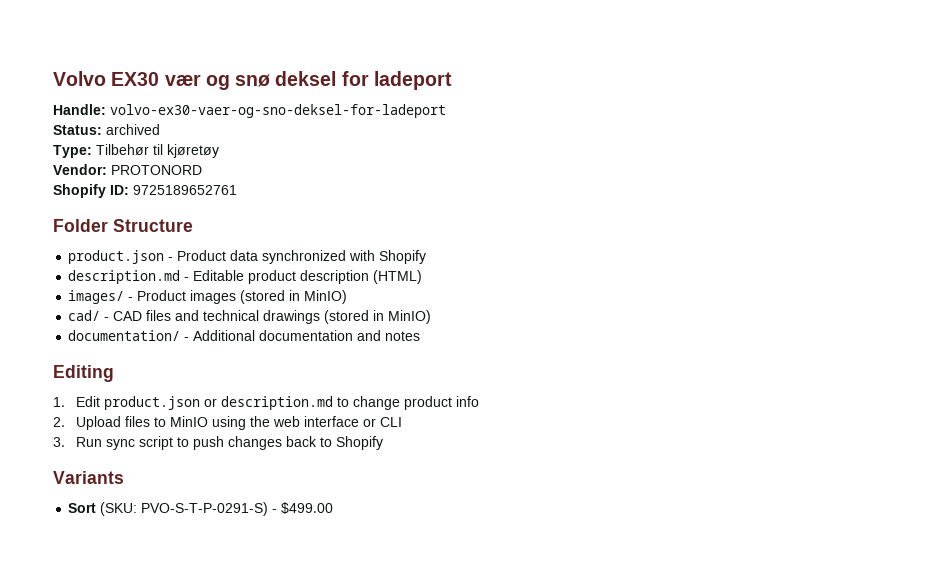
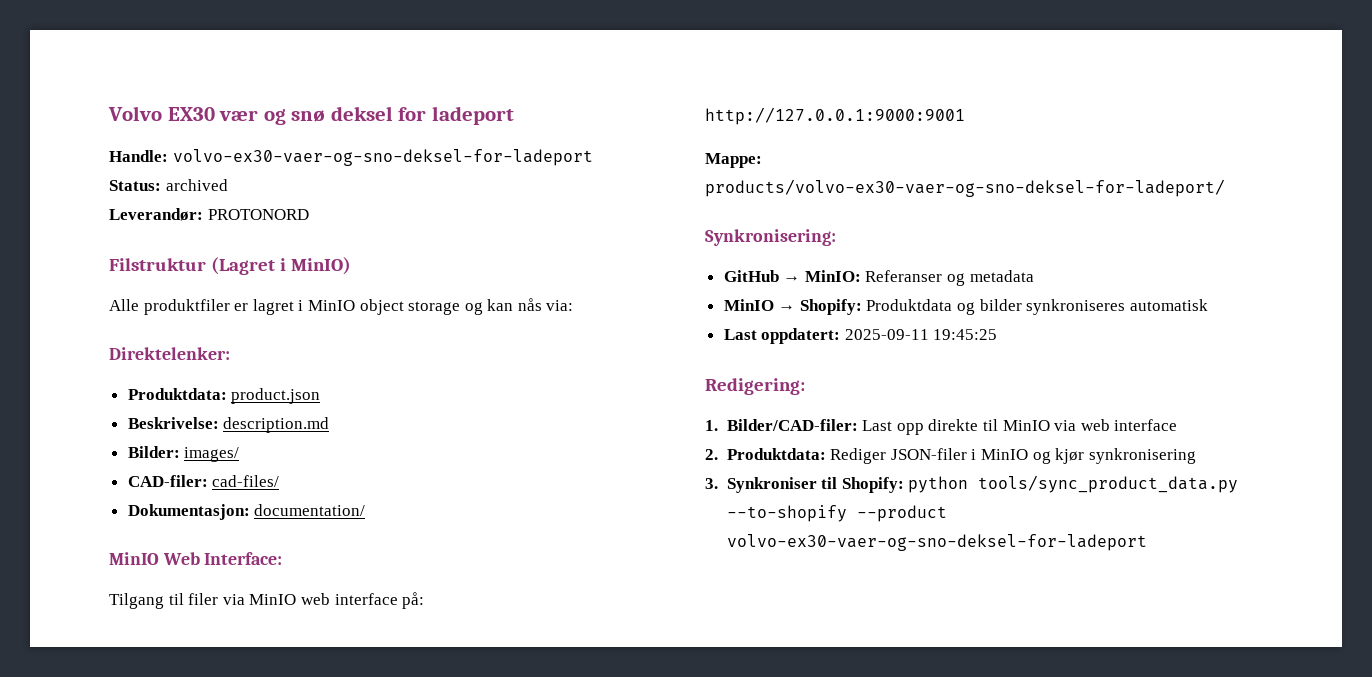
- Type: Tilbehør til kjøretøy
- Vendor: PROTONORD
- Shopify ID: 9725189652761
- Folder Structure
- product.json - Product data synchronized with Shopify
- description.md - Editable product description (HTML)
- images/ - Product images (stored in MinIO)
- cad/ - CAD files and technical drawings (stored in MinIO)
- documentation/ - Additional documentation and notes
- Editing
- 1. Edit product.json or description.md to change product info
- 2. Upload files to MinIO using the web interface or CLI
- 3. Run sync script to push changes back to Shopify
- Variants
- Sort (SKU: PVO-S-T-P-0291-S) - $499.00
+ Leverandør: PROTONORD
+ Filstruktur (Lagret i MinIO)
+ Alle produktfiler er lagret i MinIO object storage og kan nås via:
+ Direktelenker:
+ Produktdata: product.json
+ Beskrivelse: description.md
+ Bilder: images/
+ CAD-filer: cad-files/
+ Dokumentasjon: documentation/
+ MinIO Web Interface:
+ Tilgang til filer via MinIO web interface på: http://127.0.0.1:9000:9001
+ Mappe: products/volvo-ex30-vaer-og-sno-deksel-for-ladeport/
+ Synkronisering:
+ GitHub → MinIO: Referanser og metadata
+ MinIO → Shopify: Produktdata og bilder synkroniseres automatisk
+ Last oppdatert: 2025-09-11 19:45:25
+ Redigering:
+ 1. Bilder/CAD-filer: Last opp direkte til MinIO via web interface
+ 2. Produktdata: Rediger JSON-filer i MinIO og kjør synkronisering
+ 3. Synkroniser til Shopify: python tools/sync_product_data.py --to-shopify --product volvo-ex30-vaer-og-sno-deksel-for-ladeport

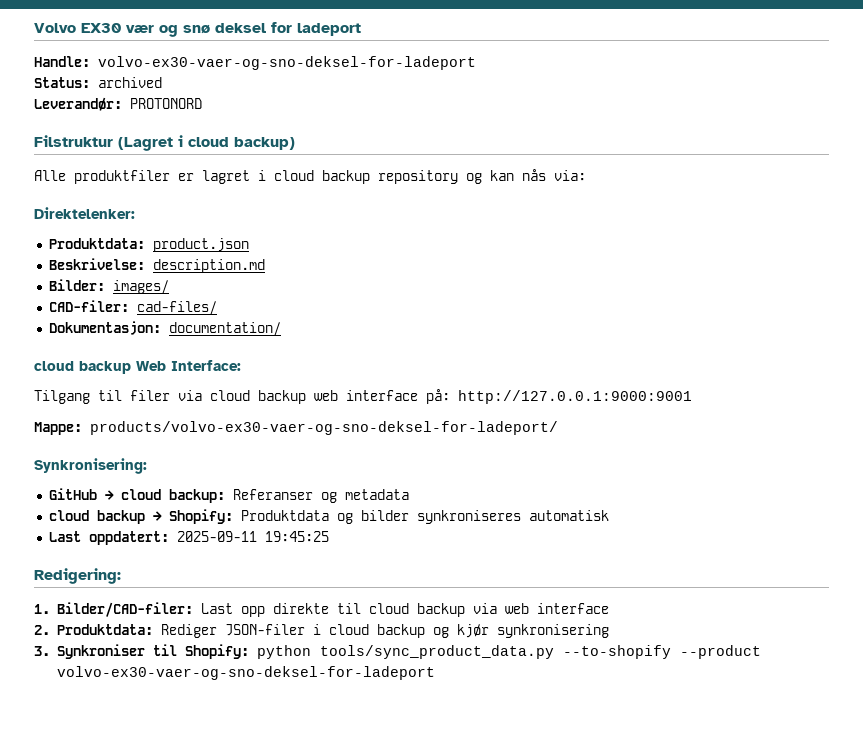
- Filstruktur (Lagret i MinIO)
+ Filstruktur (Lagret i cloud backup)
- Alle produktfiler er lagret i MinIO object storage og kan nås via:
+ Alle produktfiler er lagret i cloud backup repository og kan nås via:
- MinIO Web Interface:
+ cloud backup Web Interface:
- Tilgang til filer via MinIO web interface på: http://127.0.0.1:9000:9001
+ Tilgang til filer via cloud backup web interface på: http://127.0.0.1:9000:9001
- GitHub → MinIO: Referanser og metadata
+ GitHub → cloud backup: Referanser og metadata
- MinIO → Shopify: Produktdata og bilder synkroniseres automatisk
+ cloud backup → Shopify: Produktdata og bilder synkroniseres automatisk
- 1. Bilder/CAD-filer: Last opp direkte til MinIO via web interface
+ 1. Bilder/CAD-filer: Last opp direkte til cloud backup via web interface
- 2. Produktdata: Rediger JSON-filer i MinIO og kjør synkronisering
+ 2. Produktdata: Rediger JSON-filer i cloud backup og kjør synkronisering

